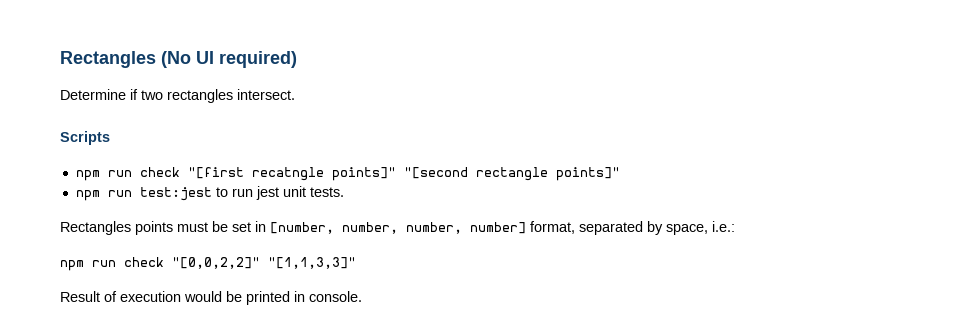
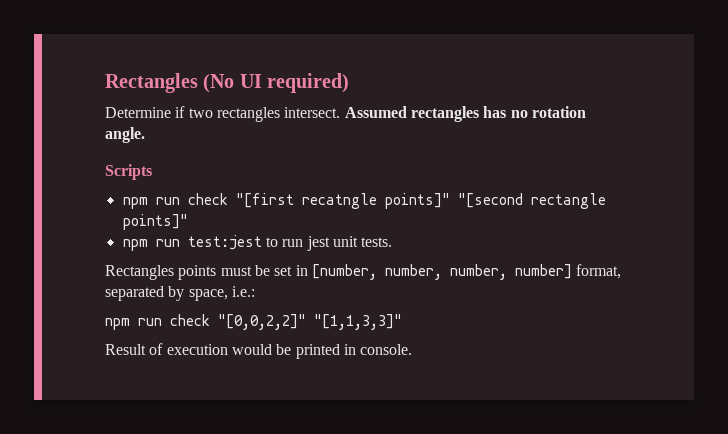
+ Assumed rectangles has no rotation angle.

